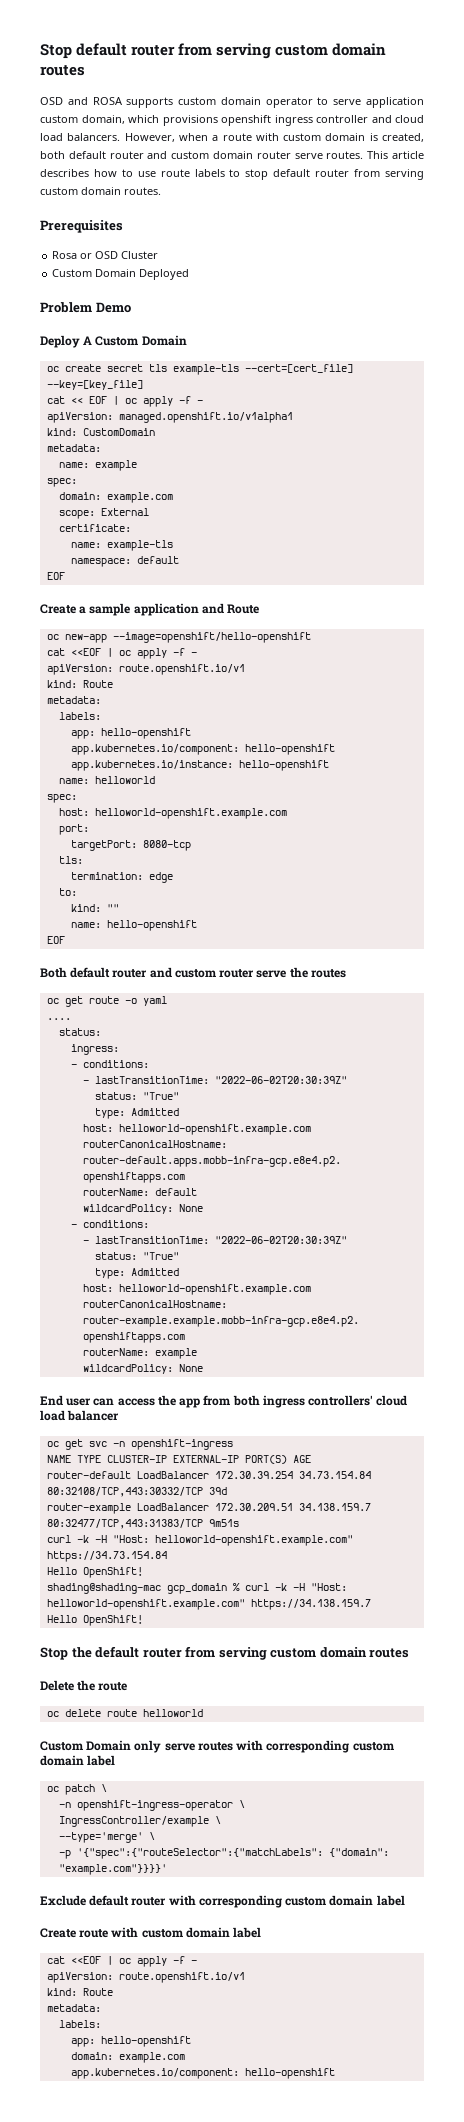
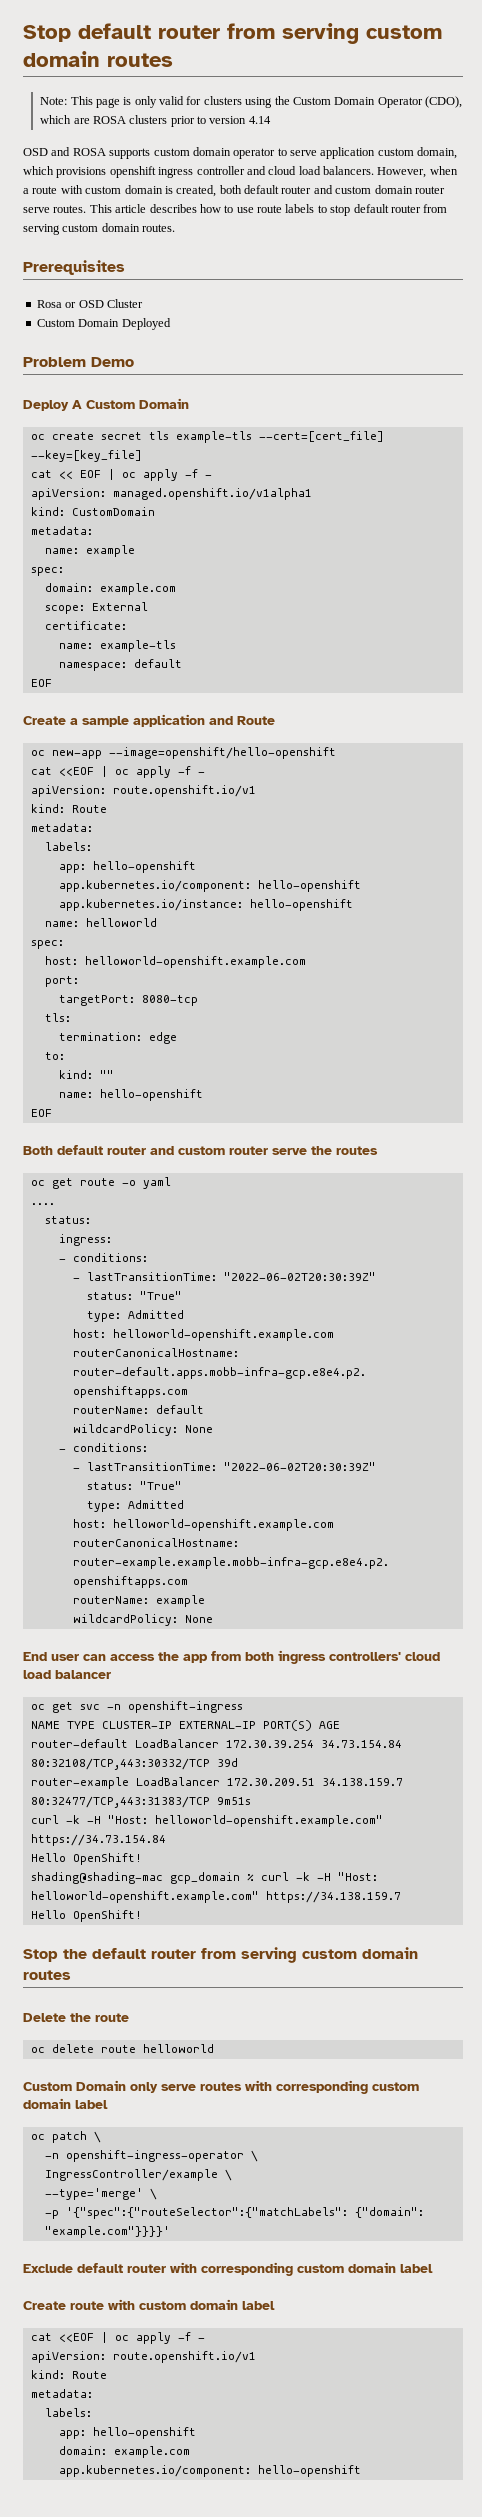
+ Note: This page is only valid for clusters using the Custom Domain Operator (CDO), which are ROSA clusters prior to version 4.14

